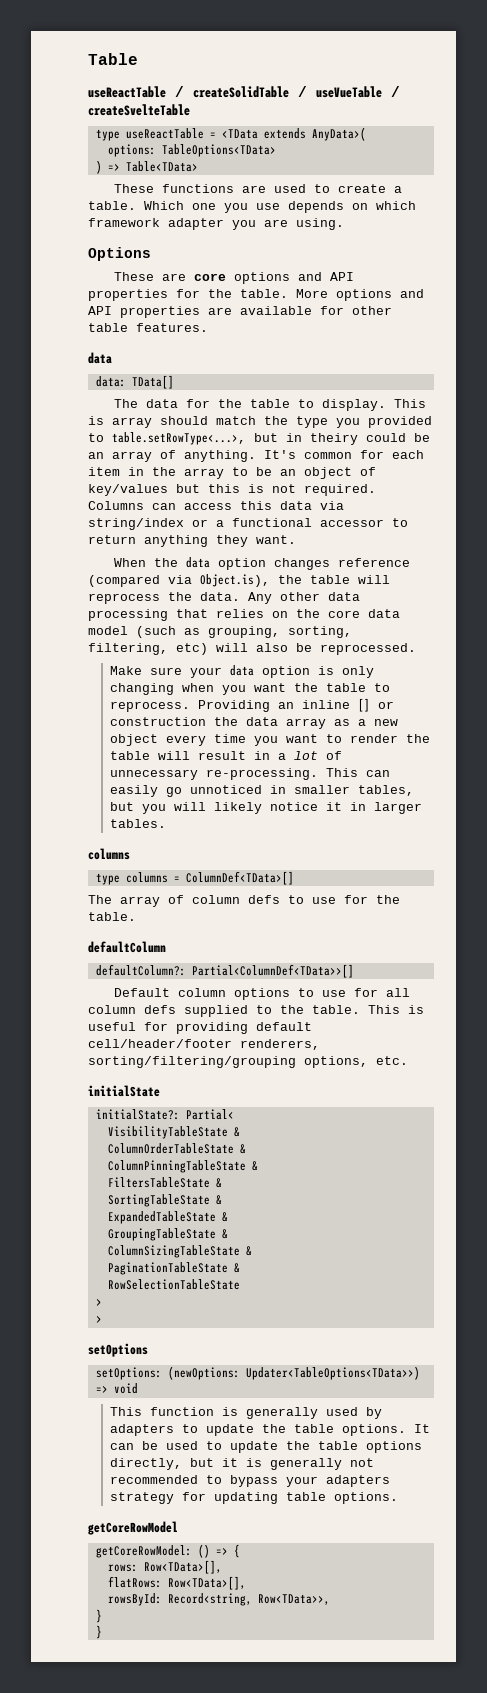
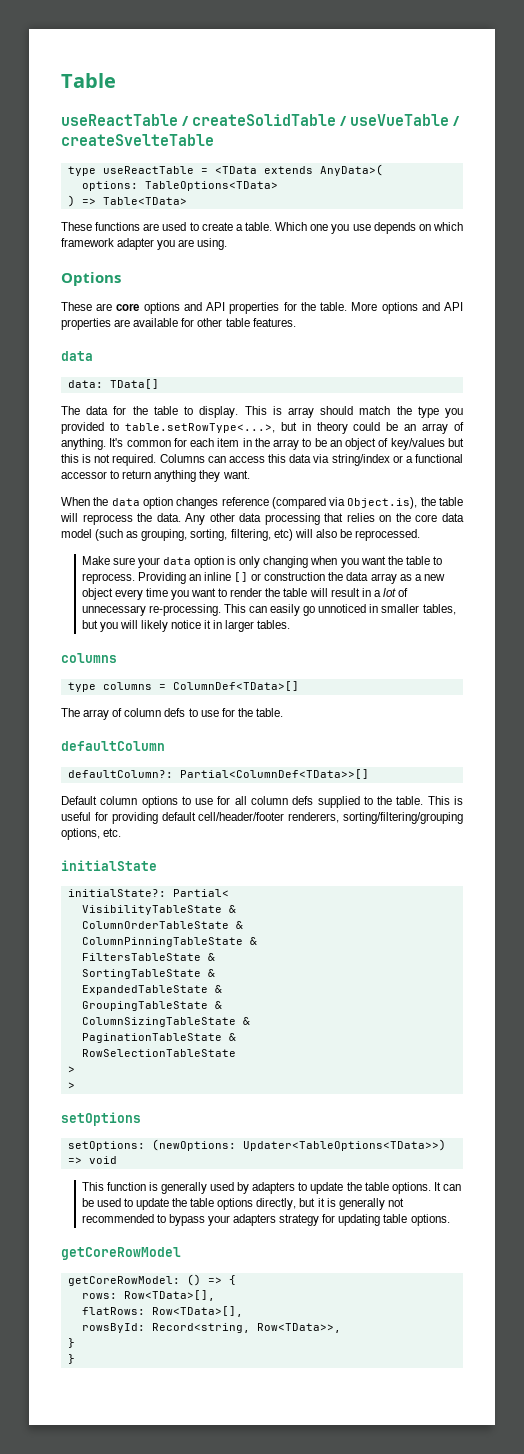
- This is array should match the type you provided to table.setRowType<...>, but in theiry could be an array of anything.
+ This is array should match the type you provided to table.setRowType<...>, but in theory could be an array of anything.

